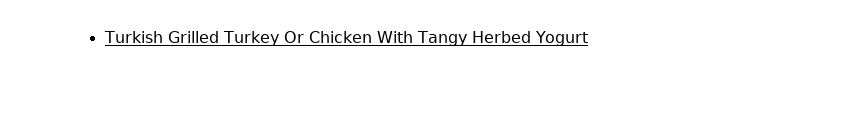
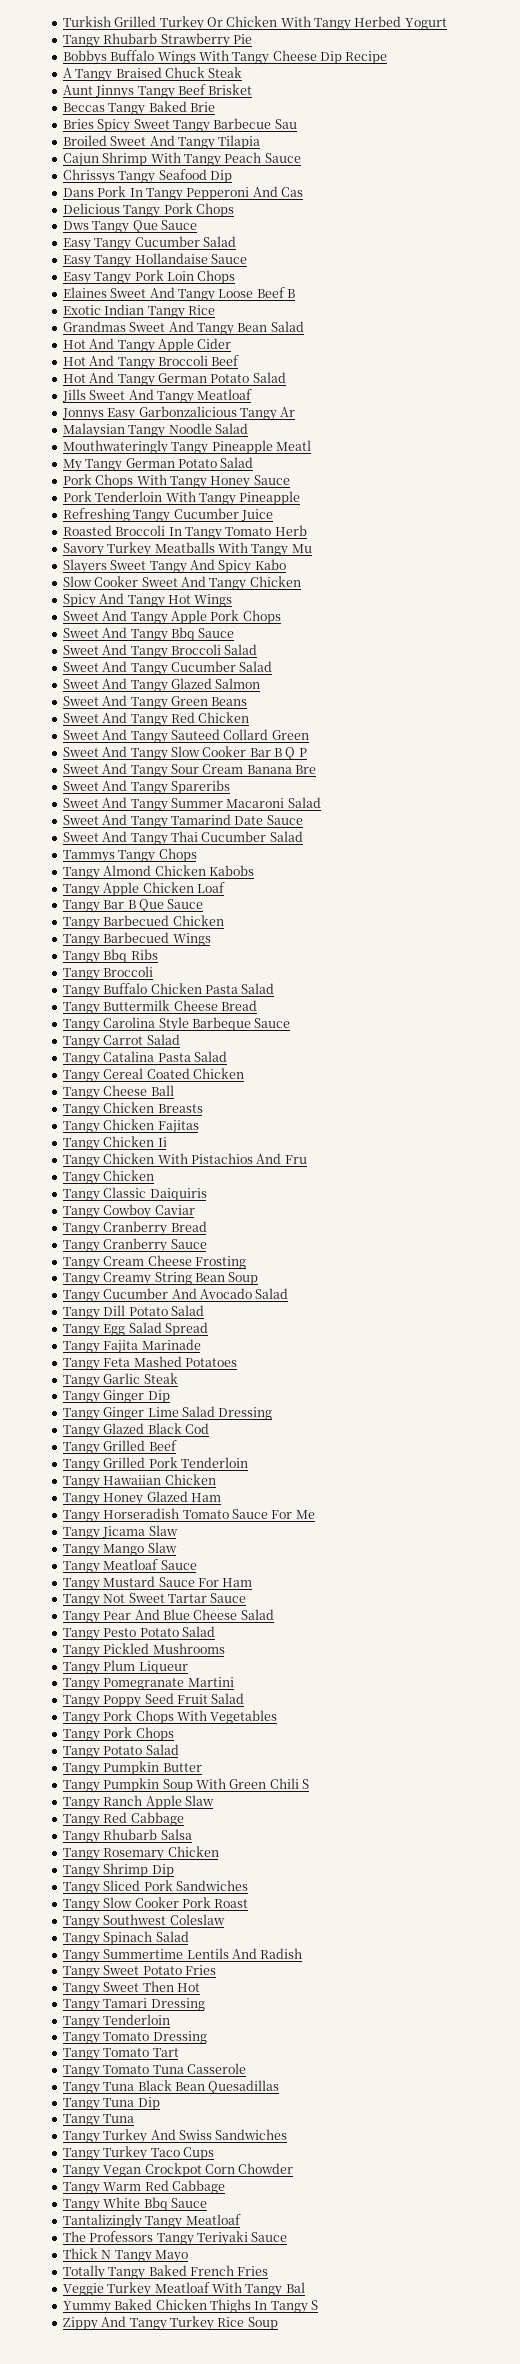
+ Tangy Rhubarb Strawberry Pie
+ Bobbys Buffalo Wings With Tangy Cheese Dip Recipe
+ A Tangy Braised Chuck Steak
+ Aunt Jinnys Tangy Beef Brisket
+ Beccas Tangy Baked Brie
+ Bries Spicy Sweet Tangy Barbecue Sau
+ Broiled Sweet And Tangy Tilapia
+ Cajun Shrimp With Tangy Peach Sauce
+ Chrissys Tangy Seafood Dip
+ Dans Pork In Tangy Pepperoni And Cas
+ Delicious Tangy Pork Chops
+ Dws Tangy Que Sauce
+ Easy Tangy Cucumber Salad
+ Easy Tangy Hollandaise Sauce
+ Easy Tangy Pork Loin Chops
+ Elaines Sweet And Tangy Loose Beef B
+ Exotic Indian Tangy Rice
+ Grandmas Sweet And Tangy Bean Salad
+ Hot And Tangy Apple Cider
+ Hot And Tangy Broccoli Beef
+ Hot And Tangy German Potato Salad
+ Jills Sweet And Tangy Meatloaf
+ Jonnys Easy Garbonzalicious Tangy Ar
+ Malaysian Tangy Noodle Salad
+ Mouthwateringly Tangy Pineapple Meatl
+ My Tangy German Potato Salad
+ Pork Chops With Tangy Honey Sauce
+ Pork Tenderloin With Tangy Pineapple
+ Refreshing Tangy Cucumber Juice
+ Roasted Broccoli In Tangy Tomato Herb
+ Savory Turkey Meatballs With Tangy Mu
+ Slayers Sweet Tangy And Spicy Kabo
+ Slow Cooker Sweet And Tangy Chicken
+ Spicy And Tangy Hot Wings
+ Sweet And Tangy Apple Pork Chops
+ Sweet And Tangy Bbq Sauce
+ Sweet And Tangy Broccoli Salad
+ Sweet And Tangy Cucumber Salad
+ Sweet And Tangy Glazed Salmon
+ Sweet And Tangy Green Beans
+ Sweet And Tangy Red Chicken
+ Sweet And Tangy Sauteed Collard Green
+ Sweet And Tangy Slow Cooker Bar B Q P
+ Sweet And Tangy Sour Cream Banana Bre
+ Sweet And Tangy Spareribs
+ Sweet And Tangy Summer Macaroni Salad
+ Sweet And Tangy Tamarind Date Sauce
+ Sweet And Tangy Thai Cucumber Salad
+ Tammys Tangy Chops
+ Tangy Almond Chicken Kabobs
+ Tangy Apple Chicken Loaf
+ Tangy Bar B Que Sauce
+ Tangy Barbecued Chicken
+ Tangy Barbecued Wings
+ Tangy Bbq Ribs
+ Tangy Broccoli
+ Tangy Buffalo Chicken Pasta Salad
+ Tangy Buttermilk Cheese Bread
+ Tangy Carolina Style Barbeque Sauce
+ Tangy Carrot Salad
+ Tangy Catalina Pasta Salad
+ Tangy Cereal Coated Chicken
+ Tangy Cheese Ball
+ Tangy Chicken Breasts
+ Tangy Chicken Fajitas
+ Tangy Chicken Ii
+ Tangy Chicken With Pistachios And Fru
+ Tangy Chicken
+ Tangy Classic Daiquiris
+ Tangy Cowboy Caviar
+ Tangy Cranberry Bread
+ Tangy Cranberry Sauce
+ Tangy Cream Cheese Frosting
+ Tangy Creamy String Bean Soup
+ Tangy Cucumber And Avocado Salad
+ Tangy Dill Potato Salad
+ Tangy Egg Salad Spread
+ Tangy Fajita Marinade
+ Tangy Feta Mashed Potatoes
+ Tangy Garlic Steak
+ Tangy Ginger Dip
+ Tangy Ginger Lime Salad Dressing
+ Tangy Glazed Black Cod
+ Tangy Grilled Beef
+ Tangy Grilled Pork Tenderloin
+ Tangy Hawaiian Chicken
+ Tangy Honey Glazed Ham
+ Tangy Horseradish Tomato Sauce For Me
+ Tangy Jicama Slaw
+ Tangy Mango Slaw
+ Tangy Meatloaf Sauce
+ Tangy Mustard Sauce For Ham
+ Tangy Not Sweet Tartar Sauce
+ Tangy Pear And Blue Cheese Salad
+ Tangy Pesto Potato Salad
+ Tangy Pickled Mushrooms
+ Tangy Plum Liqueur
+ Tangy Pomegranate Martini
+ Tangy Poppy Seed Fruit Salad
+ Tangy Pork Chops With Vegetables
+ Tangy Pork Chops
+ Tangy Potato Salad
+ Tangy Pumpkin Butter
+ Tangy Pumpkin Soup With Green Chili S
+ Tangy Ranch Apple Slaw
+ Tangy Red Cabbage
+ Tangy Rhubarb Salsa
+ Tangy Rosemary Chicken
+ Tangy Shrimp Dip
+ Tangy Sliced Pork Sandwiches
+ Tangy Slow Cooker Pork Roast
+ Tangy Southwest Coleslaw
+ Tangy Spinach Salad
+ Tangy Summertime Lentils And Radish
+ Tangy Sweet Potato Fries
+ Tangy Sweet Then Hot
+ Tangy Tamari Dressing
+ Tangy Tenderloin
+ Tangy Tomato Dressing
+ Tangy Tomato Tart
+ Tangy Tomato Tuna Casserole
+ Tangy Tuna Black Bean Quesadillas
+ Tangy Tuna Dip
+ Tangy Tuna
+ Tangy Turkey And Swiss Sandwiches
+ Tangy Turkey Taco Cups
+ Tangy Vegan Crockpot Corn Chowder
+ Tangy Warm Red Cabbage
+ Tangy White Bbq Sauce
+ Tantalizingly Tangy Meatloaf
+ The Professors Tangy Teriyaki Sauce
+ Thick N Tangy Mayo
+ Totally Tangy Baked French Fries
+ Veggie Turkey Meatloaf With Tangy Bal
+ Yummy Baked Chicken Thighs In Tangy S
+ Zippy And Tangy Turkey Rice Soup

